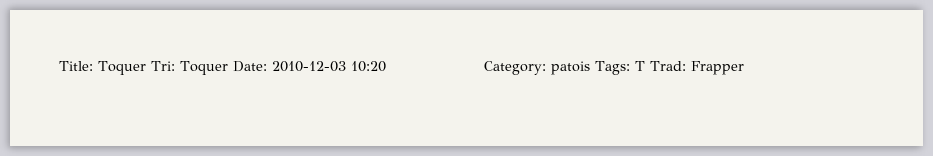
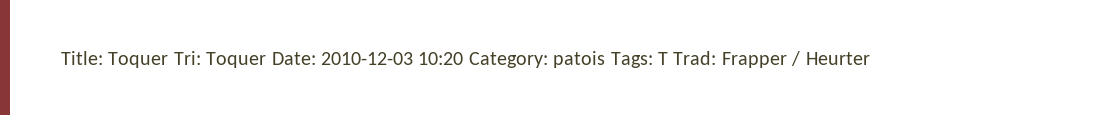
- Title: Toquer Tri: Toquer Date: 2010-12-03 10:20 Category: patois Tags: T Trad: Frapper
+ Title: Toquer Tri: Toquer Date: 2010-12-03 10:20 Category: patois Tags: T Trad: Frapper / Heurter

